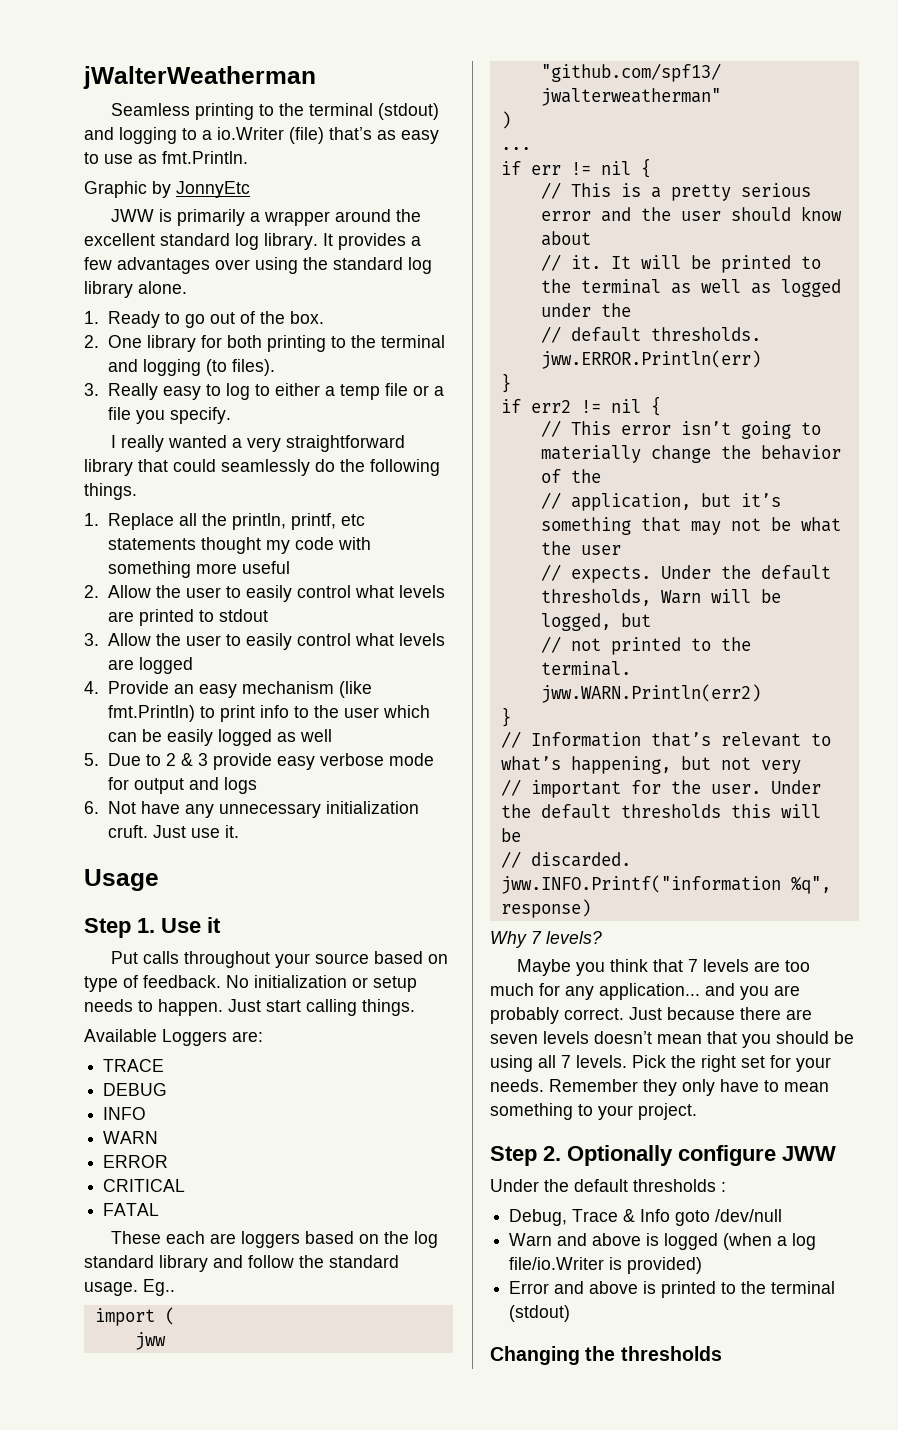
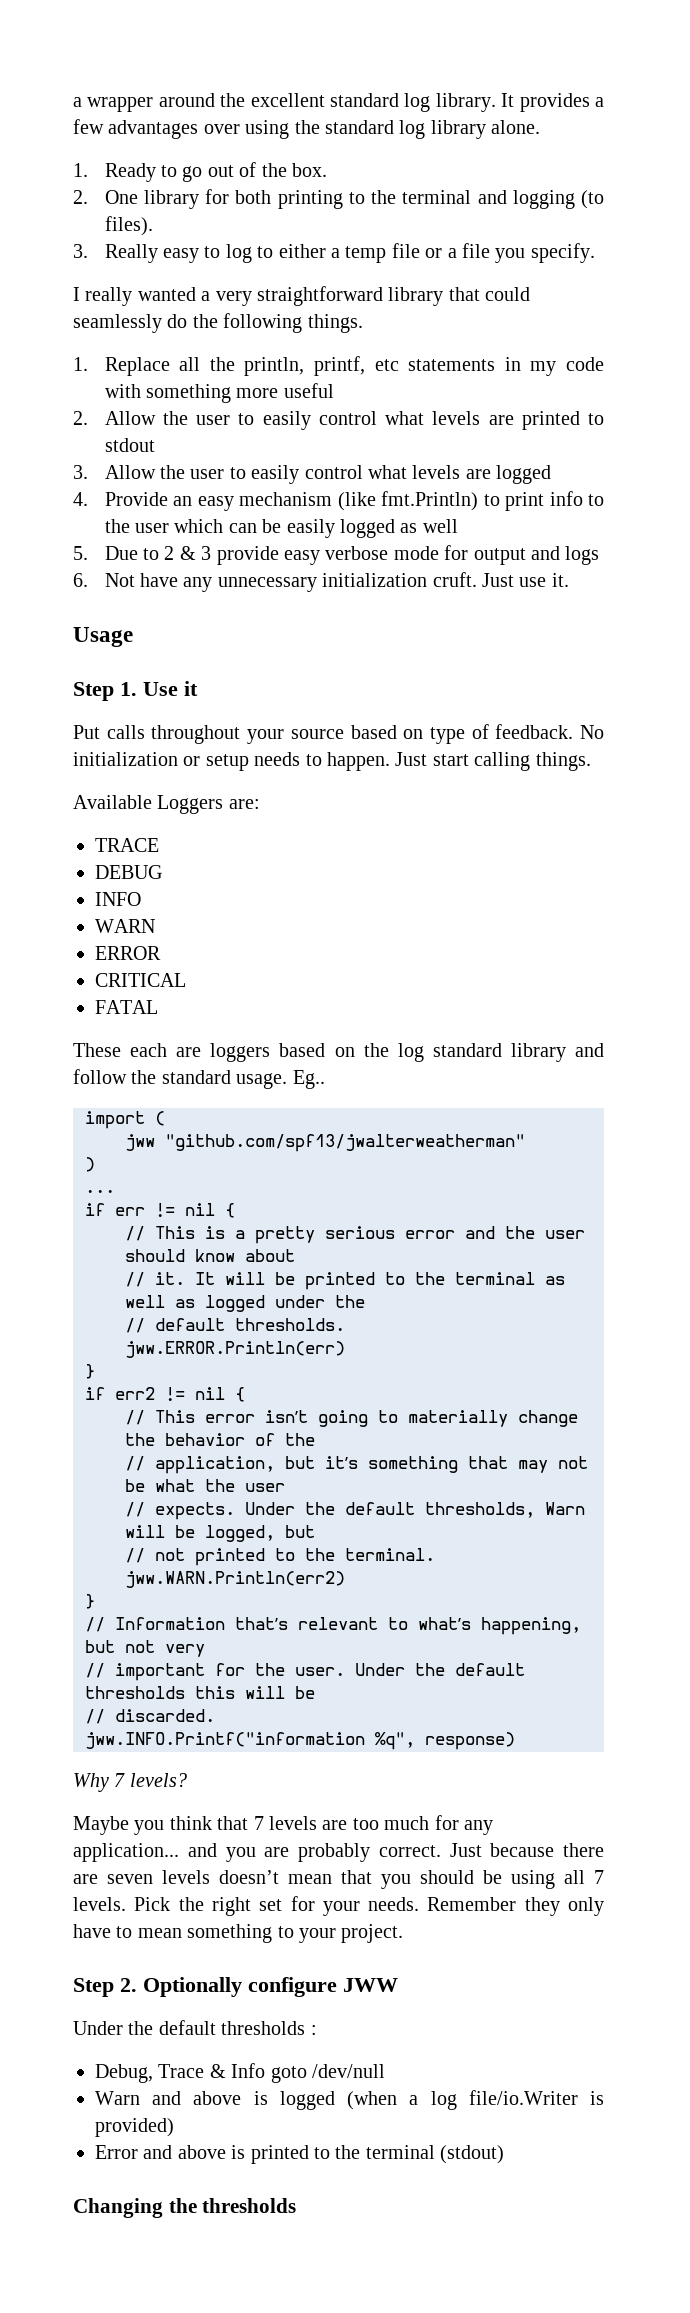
- jWalterWeatherman
- Seamless printing to the terminal (stdout) and logging to a io.Writer (file) that’s as easy to use as fmt.Println.
- Graphic by JonnyEtc
- JWW is primarily a wrapper around the excellent standard log library.
+ a wrapper around the excellent standard log library.
- 1. Replace all the println, printf, etc statements thought my code with something more useful
+ 1. Replace all the println, printf, etc statements in my code with something more useful

